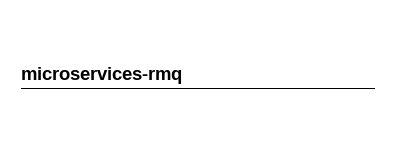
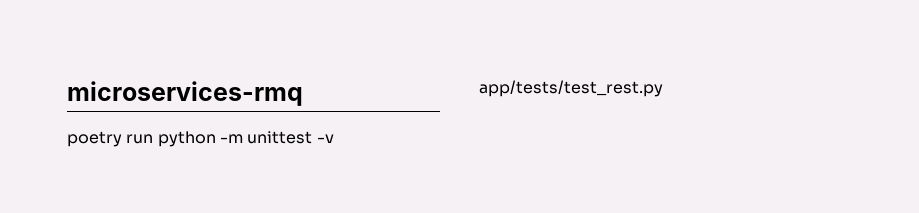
+ poetry run python -m unittest -v app/tests/test_rest.py

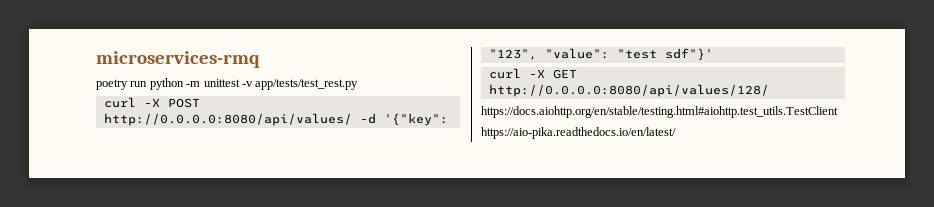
+ curl -X POST http://0.0.0.0:8080/api/values/ -d '{"key": "123", "value": "test sdf"}'
+ curl -X GET http://0.0.0.0:8080/api/values/128/
+ https://docs.aiohttp.org/en/stable/testing.html#aiohttp.test_utils.TestClient
+ https://aio-pika.readthedocs.io/en/latest/

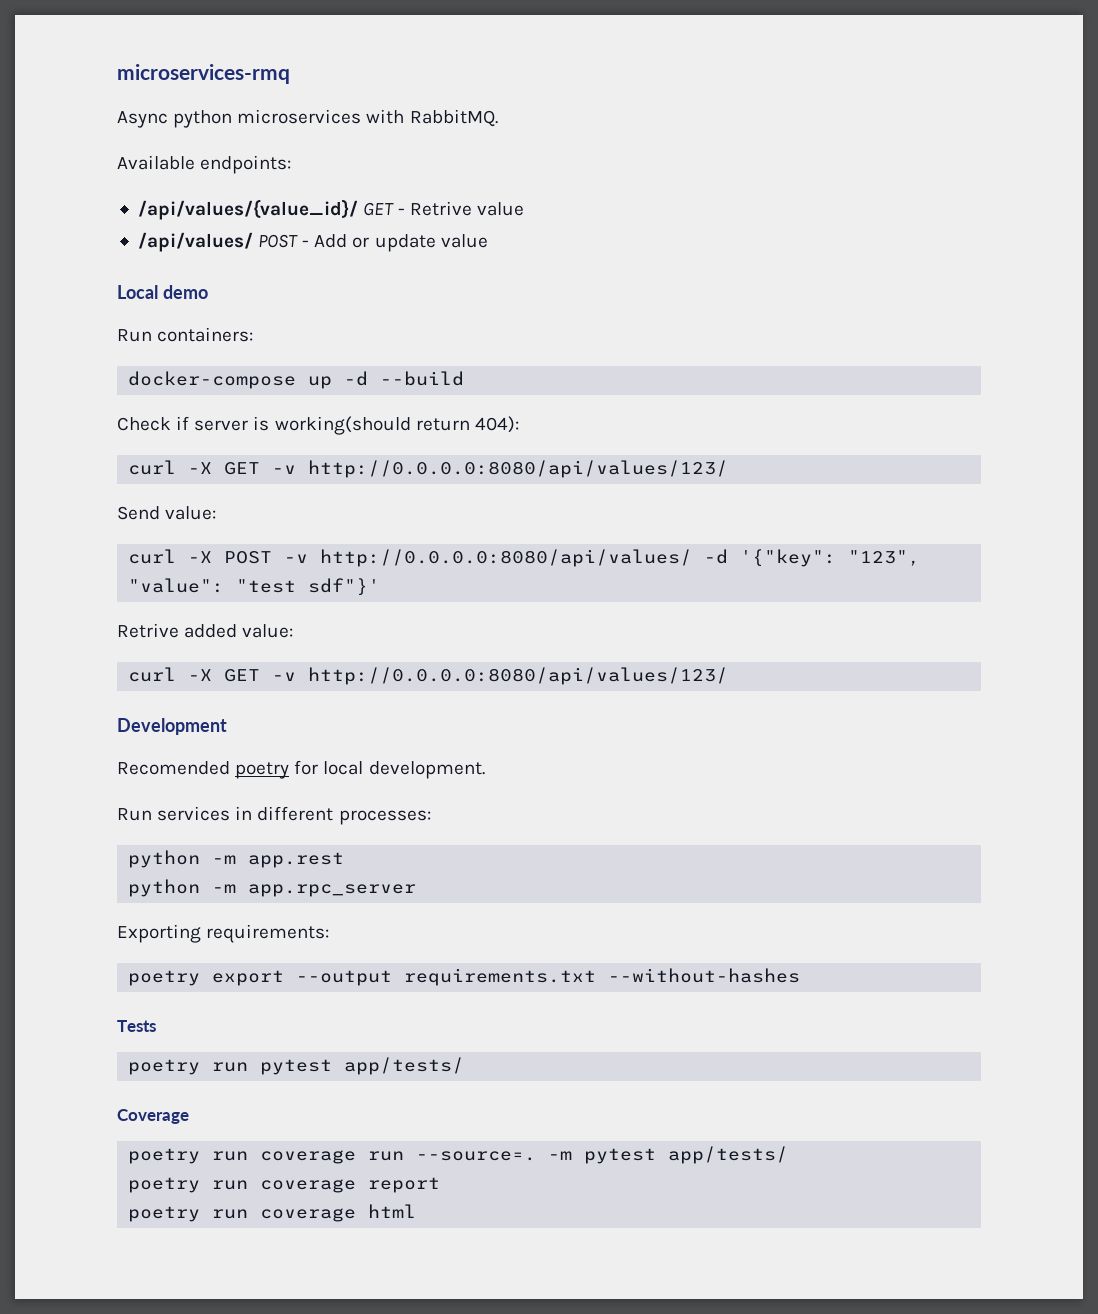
- poetry run python -m unittest -v app/tests/test_rest.py
+ Async python microservices with RabbitMQ.
+ Available endpoints:
+ /api/values/{value_id}/ GET - Retrive value
+ /api/values/ POST - Add or update value
+ Local demo
+ Run containers:
+ docker-compose up -d --build
+ Check if server is working(should return 404):
+ curl -X GET -v http://0.0.0.0:8080/api/values/123/
+ Send value:
- curl -X POST http://0.0.0.0:8080/api/values/ -d '{"key": "123", "value": "test sdf"}'
+ curl -X POST -v http://0.0.0.0:8080/api/values/ -d '{"key": "123", "value": "test sdf"}'
- curl -X GET http://0.0.0.0:8080/api/values/128/
- https://docs.aiohttp.org/en/stable/testing.html#aiohttp.test_utils.TestClient
- https://aio-pika.readthedocs.io/en/latest/
+ Retrive added value:
+ curl -X GET -v http://0.0.0.0:8080/api/values/123/
+ Development
+ Recomended poetry for local development.
+ Run services in different processes:
+ python -m app.rest
+ python -m app.rpc_server
+ Exporting requirements:
+ poetry export --output requirements.txt --without-hashes
+ Tests
+ poetry run pytest app/tests/
+ Coverage
+ poetry run coverage run --source=. -m pytest app/tests/
+ poetry run coverage report
+ poetry run coverage html

